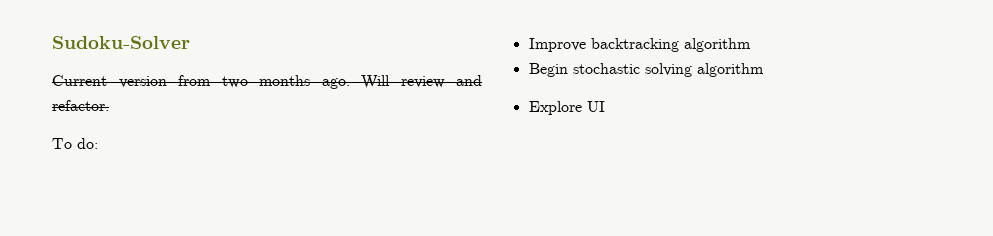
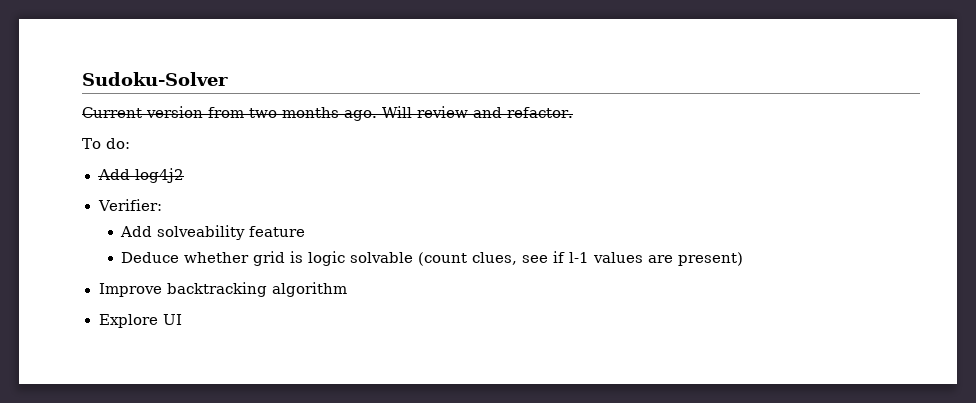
+ Add log4j2
+ Verifier:
+ Add solveability feature
+ Deduce whether grid is logic solvable (count clues, see if l-1 values are present)
- Begin stochastic solving algorithm

